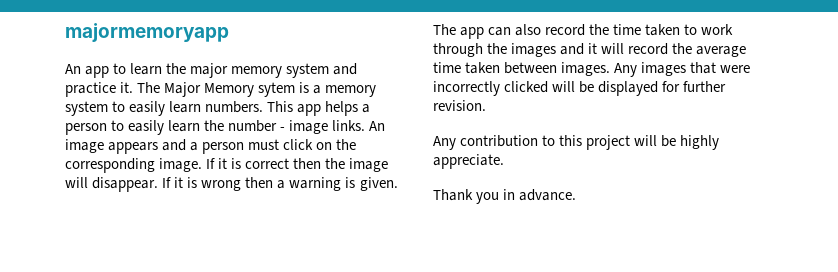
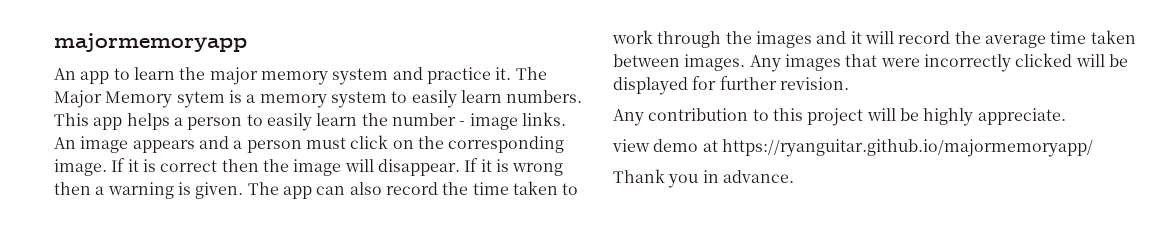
+ view demo at https://ryanguitar.github.io/majormemoryapp/

